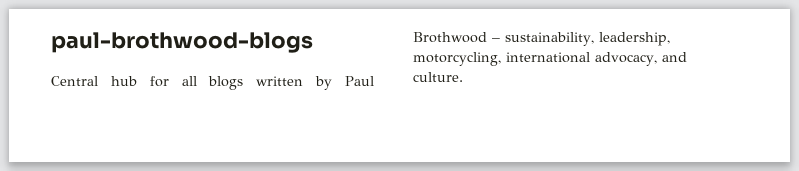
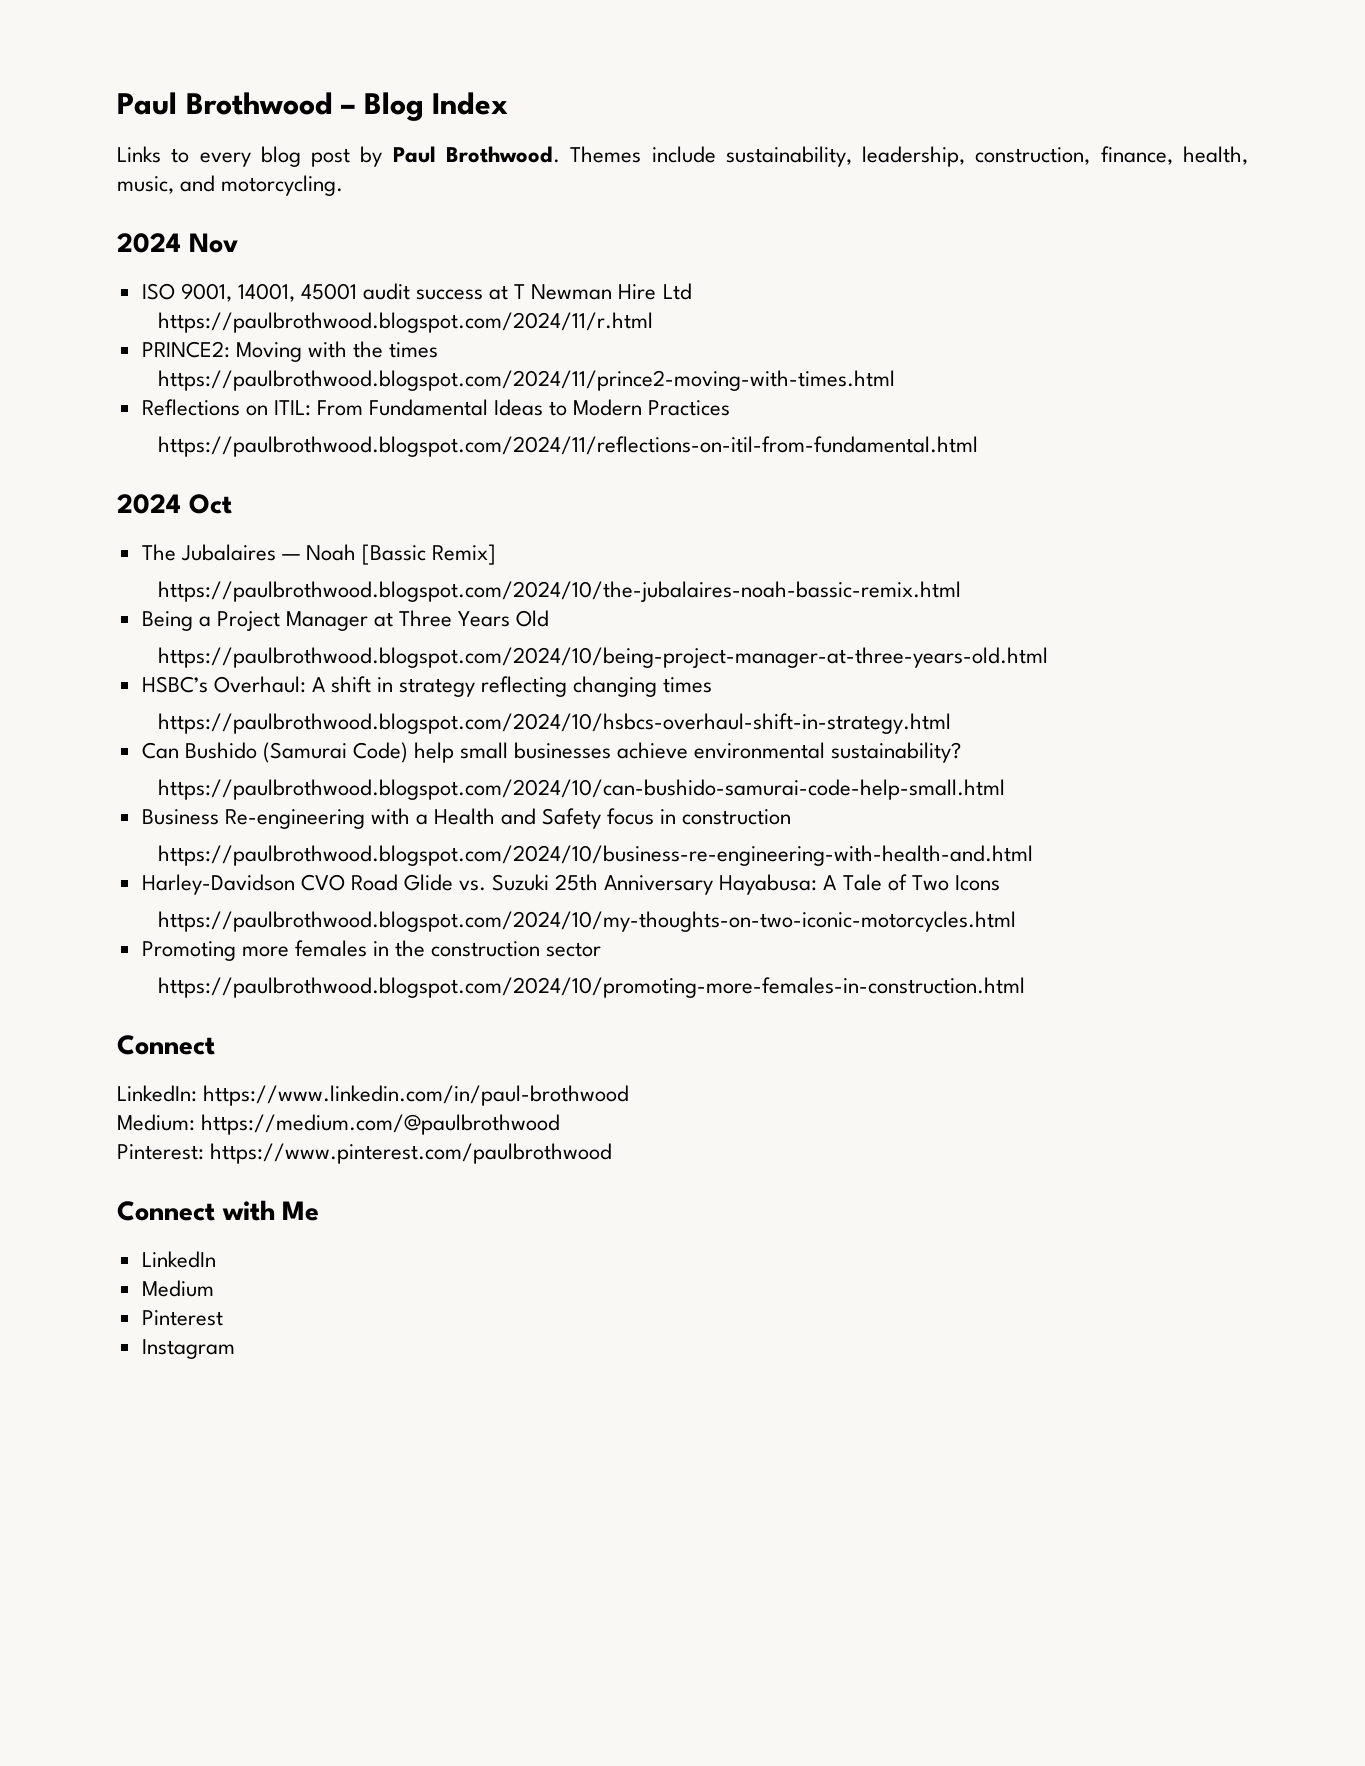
- paul-brothwood-blogs
- Central hub for all blogs written by Paul Brothwood – sustainability, leadership, motorcycling, international advocacy, and culture.
+ Paul Brothwood – Blog Index
+ Links to every blog post by Paul Brothwood. Themes include sustainability, leadership, construction, finance, health, music, and motorcycling.
+ 2024 Nov
+ ISO 9001, 14001, 45001 audit success at T Newman Hire Ltd
+ https://paulbrothwood.blogspot.com/2024/11/r.html
+ PRINCE2: Moving with the times
+ https://paulbrothwood.blogspot.com/2024/11/prince2-moving-with-times.html
+ Reflections on ITIL: From Fundamental Ideas to Modern Practices
+ https://paulbrothwood.blogspot.com/2024/11/reflections-on-itil-from-fundamental.html
+ 2024 Oct
+ The Jubalaires — Noah [Bassic Remix]
+ https://paulbrothwood.blogspot.com/2024/10/the-jubalaires-noah-bassic-remix.html
+ Being a Project Manager at Three Years Old
+ https://paulbrothwood.blogspot.com/2024/10/being-project-manager-at-three-years-old.html
+ HSBC’s Overhaul: A shift in strategy reflecting changing times
+ https://paulbrothwood.blogspot.com/2024/10/hsbcs-overhaul-shift-in-strategy.html
+ Can Bushido (Samurai Code) help small businesses achieve environmental sustainability?
+ https://paulbrothwood.blogspot.com/2024/10/can-bushido-samurai-code-help-small.html
+ Business Re-engineering with a Health and Safety focus in construction
+ https://paulbrothwood.blogspot.com/2024/10/business-re-engineering-with-health-and.html
+ Harley-Davidson CVO Road Glide vs. Suzuki 25th Anniversary Hayabusa: A Tale of Two Icons
+ https://paulbrothwood.blogspot.com/2024/10/my-thoughts-on-two-iconic-motorcycles.html
+ Promoting more females in the construction sector
+ https://paulbrothwood.blogspot.com/2024/10/promoting-more-females-in-construction.html
+ Connect
+ LinkedIn: https://www.linkedin.com/in/paul-brothwood
+ Medium: https://medium.com/@paulbrothwood
+ Pinterest: https://www.pinterest.com/paulbrothwood
+ Connect with Me
+ LinkedIn
+ Medium
+ Pinterest
+ Instagram

